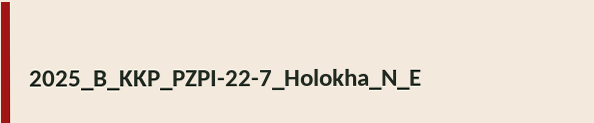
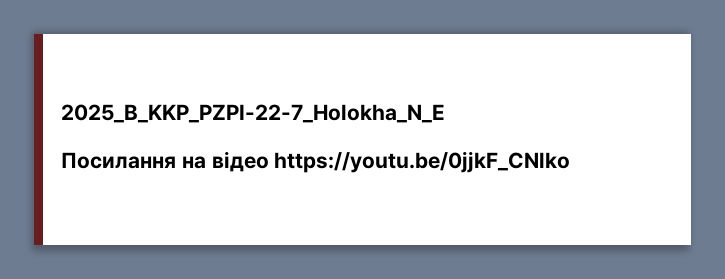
+ Посилання на відео https://youtu.be/0jjkF_CNlko

